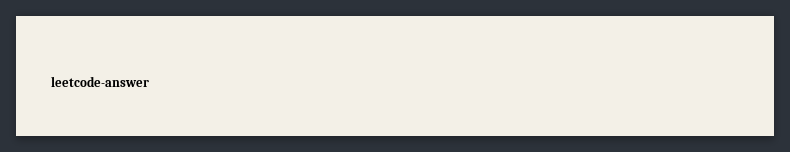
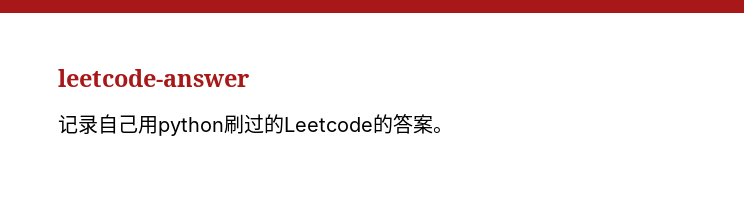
+ 记录自己用python刷过的Leetcode的答案。

